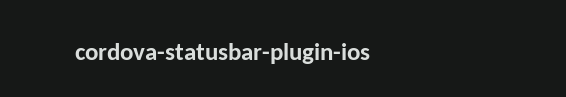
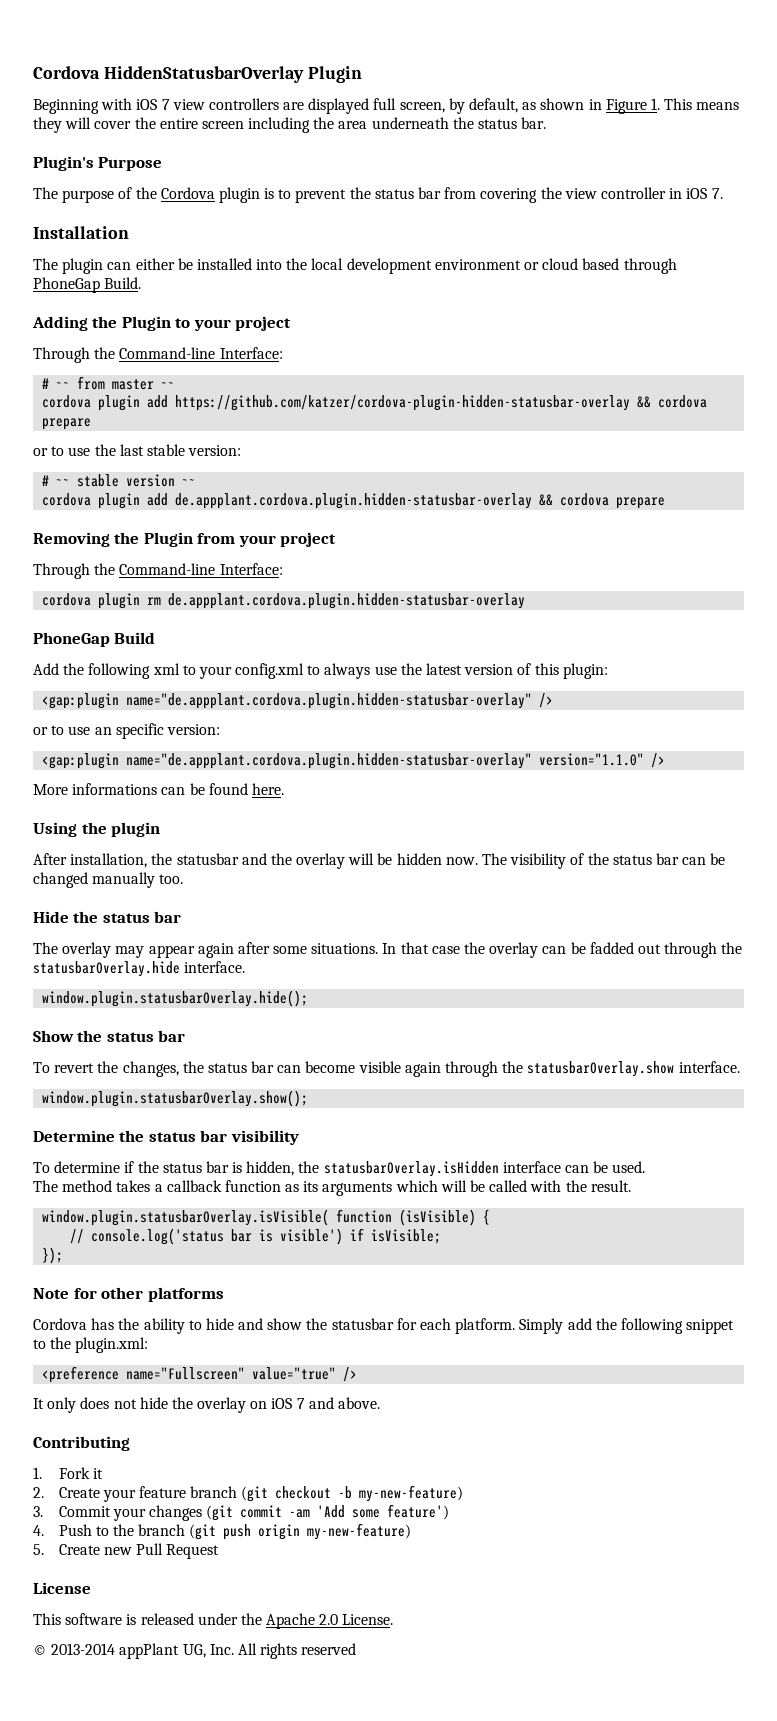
- cordova-statusbar-plugin-ios
+ Cordova HiddenStatusbarOverlay Plugin
+ Beginning with iOS 7 view controllers are displayed full screen, by default, as shown in Figure 1. This means they will cover the entire screen including the area underneath the status bar.
+ Plugin's Purpose
+ The purpose of the Cordova plugin is to prevent the status bar from covering the view controller in iOS 7.
+ Installation
+ The plugin can either be installed into the local development environment or cloud based through PhoneGap Build.
+ Adding the Plugin to your project
+ Through the Command-line Interface:
+ # ~~ from master ~~
+ cordova plugin add https://github.com/katzer/cordova-plugin-hidden-statusbar-overlay && cordova prepare
+ or to use the last stable version:
+ # ~~ stable version ~~
+ cordova plugin add de.appplant.cordova.plugin.hidden-statusbar-overlay && cordova prepare
+ Removing the Plugin from your project
+ Through the Command-line Interface:
+ cordova plugin rm de.appplant.cordova.plugin.hidden-statusbar-overlay
+ PhoneGap Build
+ Add the following xml to your config.xml to always use the latest version of this plugin:
+ <gap:plugin name="de.appplant.cordova.plugin.hidden-statusbar-overlay" />
+ or to use an specific version:
+ <gap:plugin name="de.appplant.cordova.plugin.hidden-statusbar-overlay" version="1.1.0" />
+ More informations can be found here.
+ Using the plugin
+ After installation, the statusbar and the overlay will be hidden now. The visibility of the status bar can be changed manually too.
+ Hide the status bar
+ The overlay may appear again after some situations. In that case the overlay can be fadded out through the statusbarOverlay.hide interface.
+ window.plugin.statusbarOverlay.hide();
+ Show the status bar
+ To revert the changes, the status bar can become visible again through the statusbarOverlay.show interface.
+ window.plugin.statusbarOverlay.show();
+ Determine the status bar visibility
+ To determine if the status bar is hidden, the statusbarOverlay.isHidden interface can be used.
+ The method takes a callback function as its arguments which will be called with the result.
+ window.plugin.statusbarOverlay.isVisible( function (isVisible) {
+ // console.log('status bar is visible') if isVisible;
+ });
+ Note for other platforms
+ Cordova has the ability to hide and show the statusbar for each platform. Simply add the following snippet to the plugin.xml:
+ <preference name="Fullscreen" value="true" />
+ It only does not hide the overlay on iOS 7 and above.
+ Contributing
+ 1. Fork it
+ 2. Create your feature branch (git checkout -b my-new-feature)
+ 3. Commit your changes (git commit -am 'Add some feature')
+ 4. Push to the branch (git push origin my-new-feature)
+ 5. Create new Pull Request
+ License
+ This software is released under the Apache 2.0 License.
+ © 2013-2014 appPlant UG, Inc. All rights reserved

